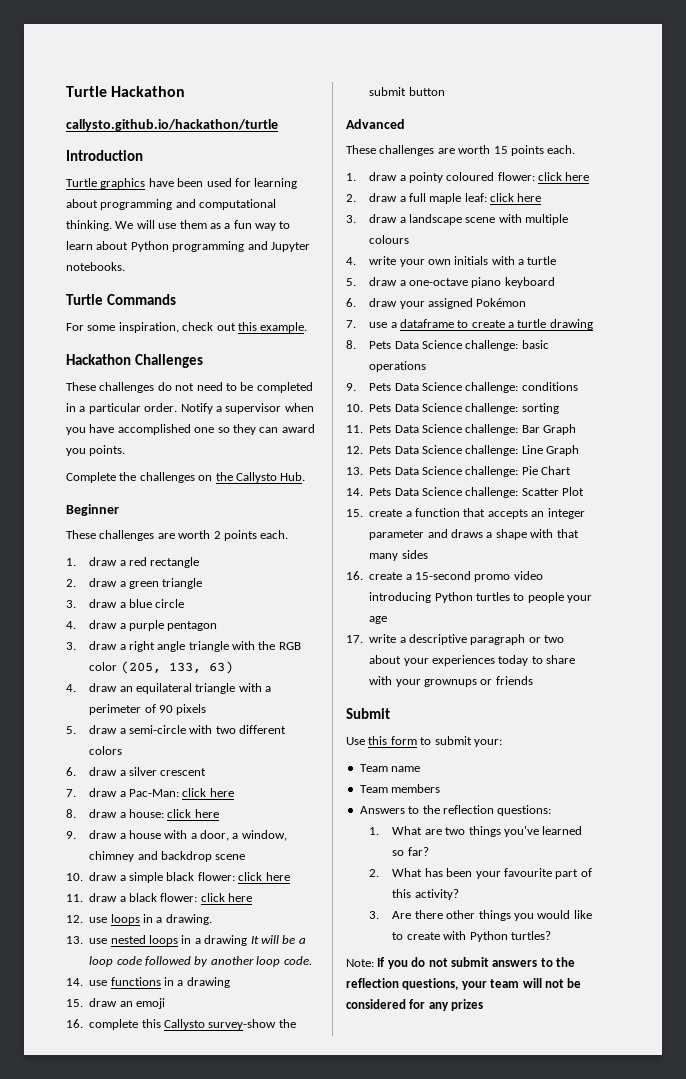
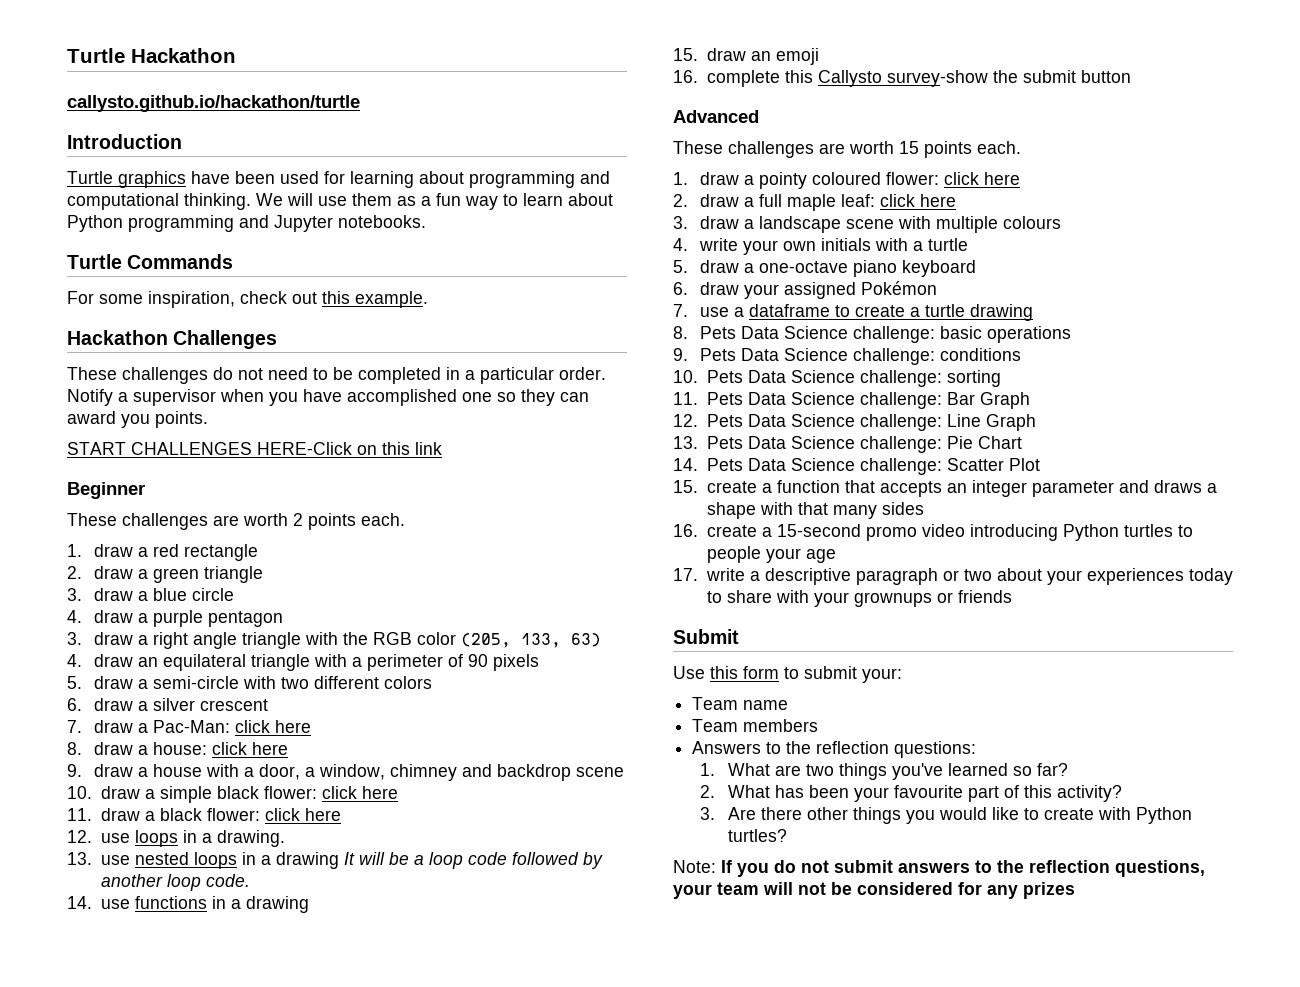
- Complete the challenges on the Callysto Hub.
+ START CHALLENGES HERE-Click on this link

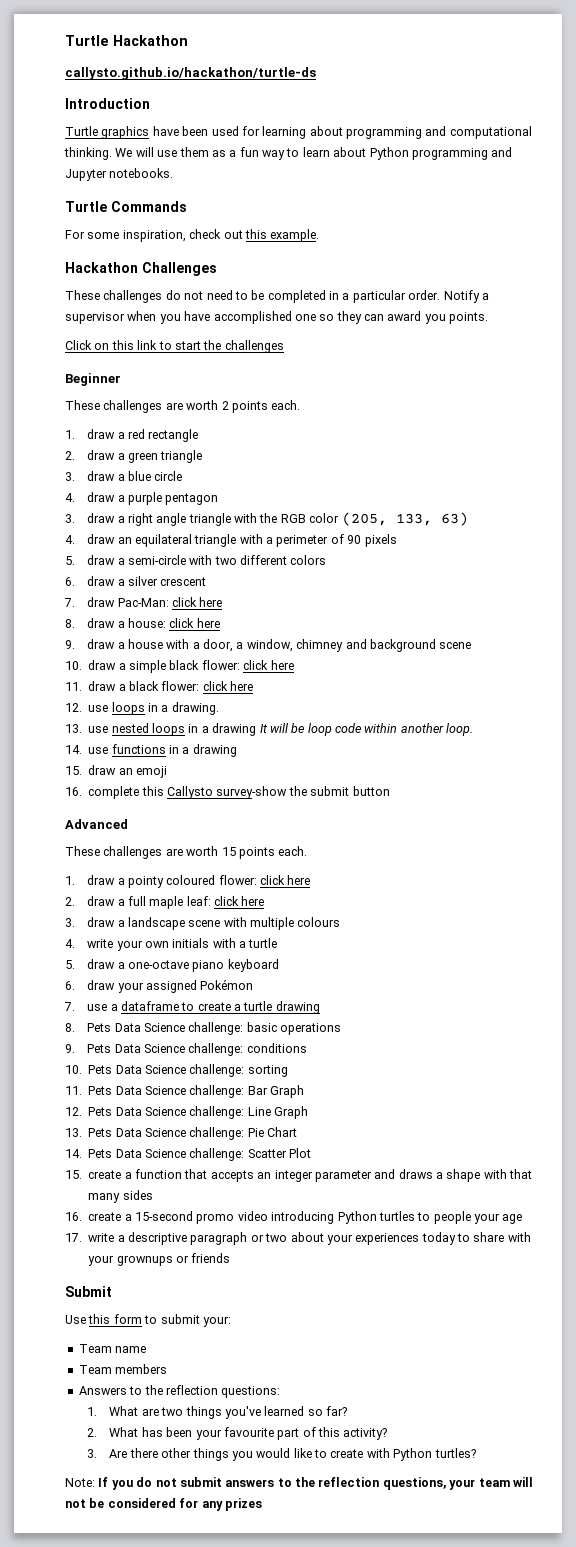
- callysto.github.io/hackathon/turtle
+ callysto.github.io/hackathon/turtle-ds
- START CHALLENGES HERE-Click on this link
+ Click on this link to start the challenges
- 7. draw a Pac-Man: click here
+ 7. draw Pac-Man: click here
- 9. draw a house with a door, a window, chimney and backdrop scene
+ 9. draw a house with a door, a window, chimney and background scene
- 13. use nested loops in a drawing It will be a loop code followed by another loop code.
+ 13. use nested loops in a drawing It will be loop code within another loop.

